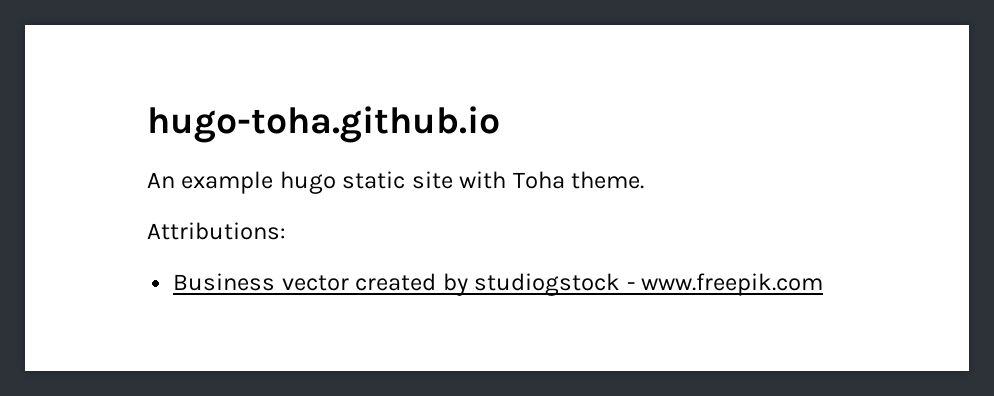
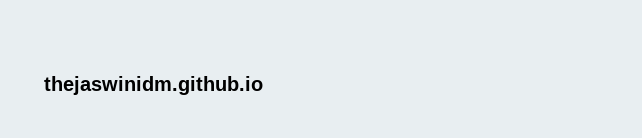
- hugo-toha.github.io
- An example hugo static site with Toha theme.
- Attributions:
- Business vector created by studiogstock - www.freepik.com
+ thejaswinidm.github.io

